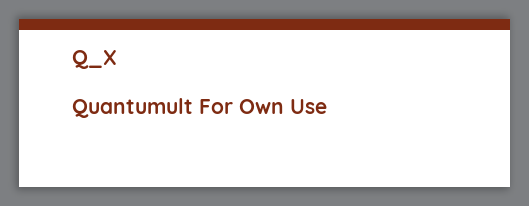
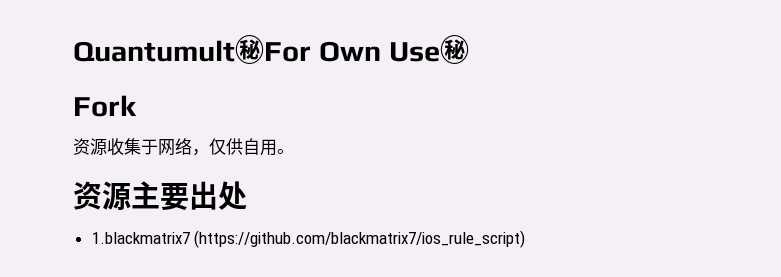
- Q_X
- Quantumult For Own Use
+ Quantumult㊙For Own Use㊙
+ Fork
+ 资源收集于网络，仅供自用。
+ 资源主要出处
+ 1.blackmatrix7 (https://github.com/blackmatrix7/ios_rule_script)

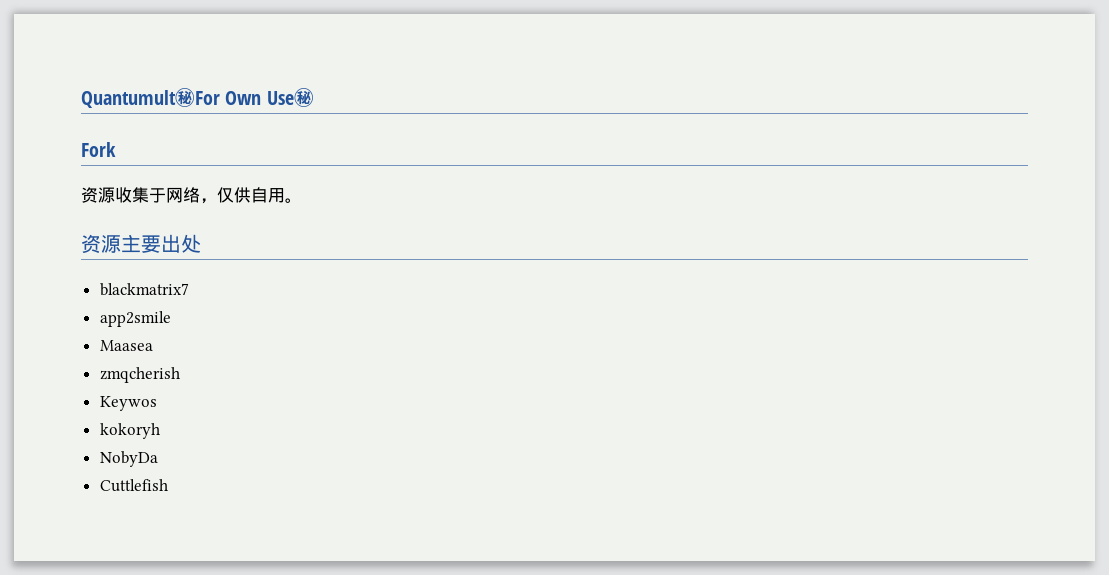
- 1.blackmatrix7 (https://github.com/blackmatrix7/ios_rule_script)
+ blackmatrix7
+ app2smile
+ Maasea
+ zmqcherish
+ Keywos
+ kokoryh
+ NobyDa
+ Cuttlefish

